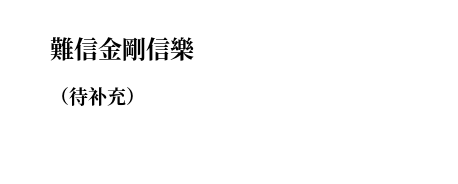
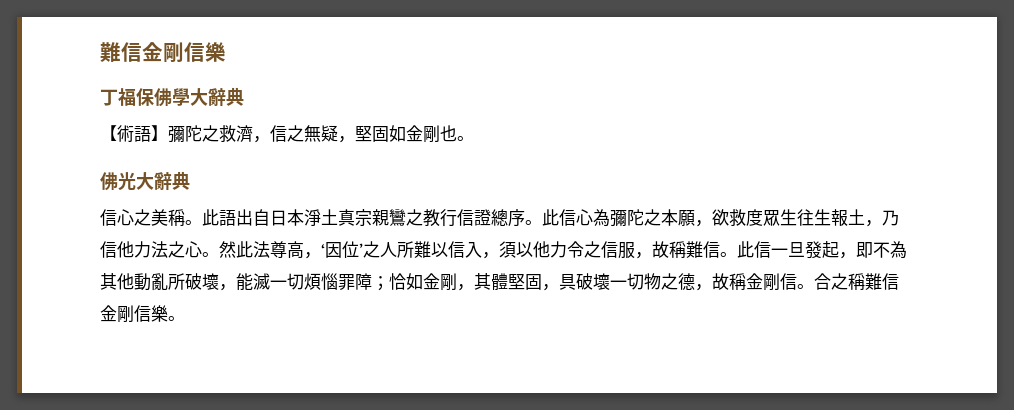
- （待补充）
+ 丁福保佛學大辭典
+ 【術語】彌陀之救濟，信之無疑，堅固如金剛也。
+ 佛光大辭典
+ 信心之美稱。此語出自日本淨土真宗親鸞之教行信證總序。此信心為彌陀之本願，欲救度眾生往生報土，乃信他力法之心。然此法尊高，‘因位’之人所難以信入，須以他力令之信服，故稱難信。此信一旦發起，即不為其他動亂所破壞，能滅一切煩惱罪障；恰如金剛，其體堅固，具破壞一切物之德，故稱金剛信。合之稱難信金剛信樂。

